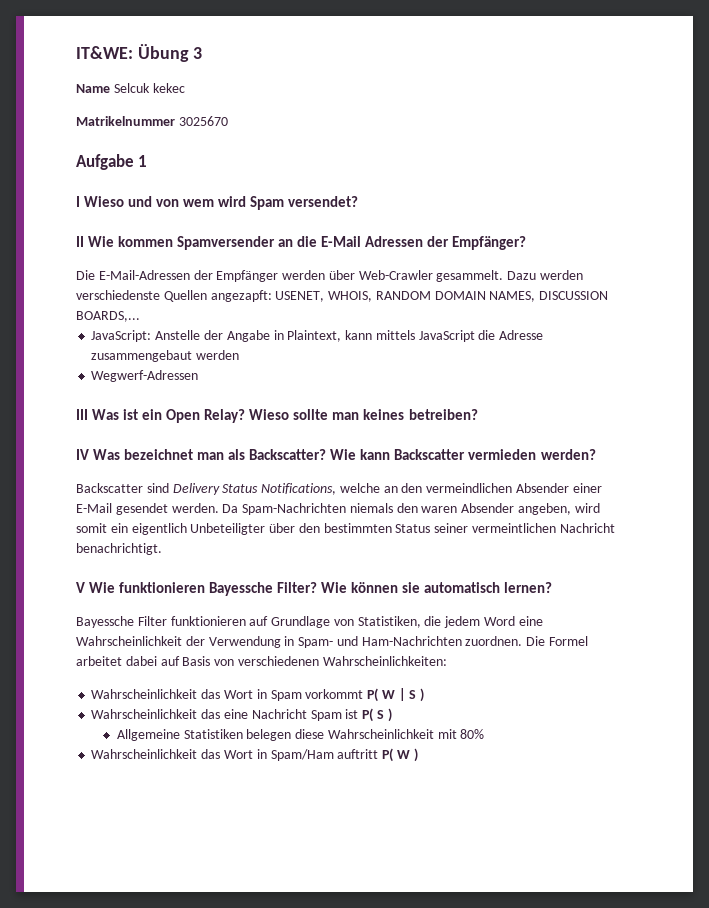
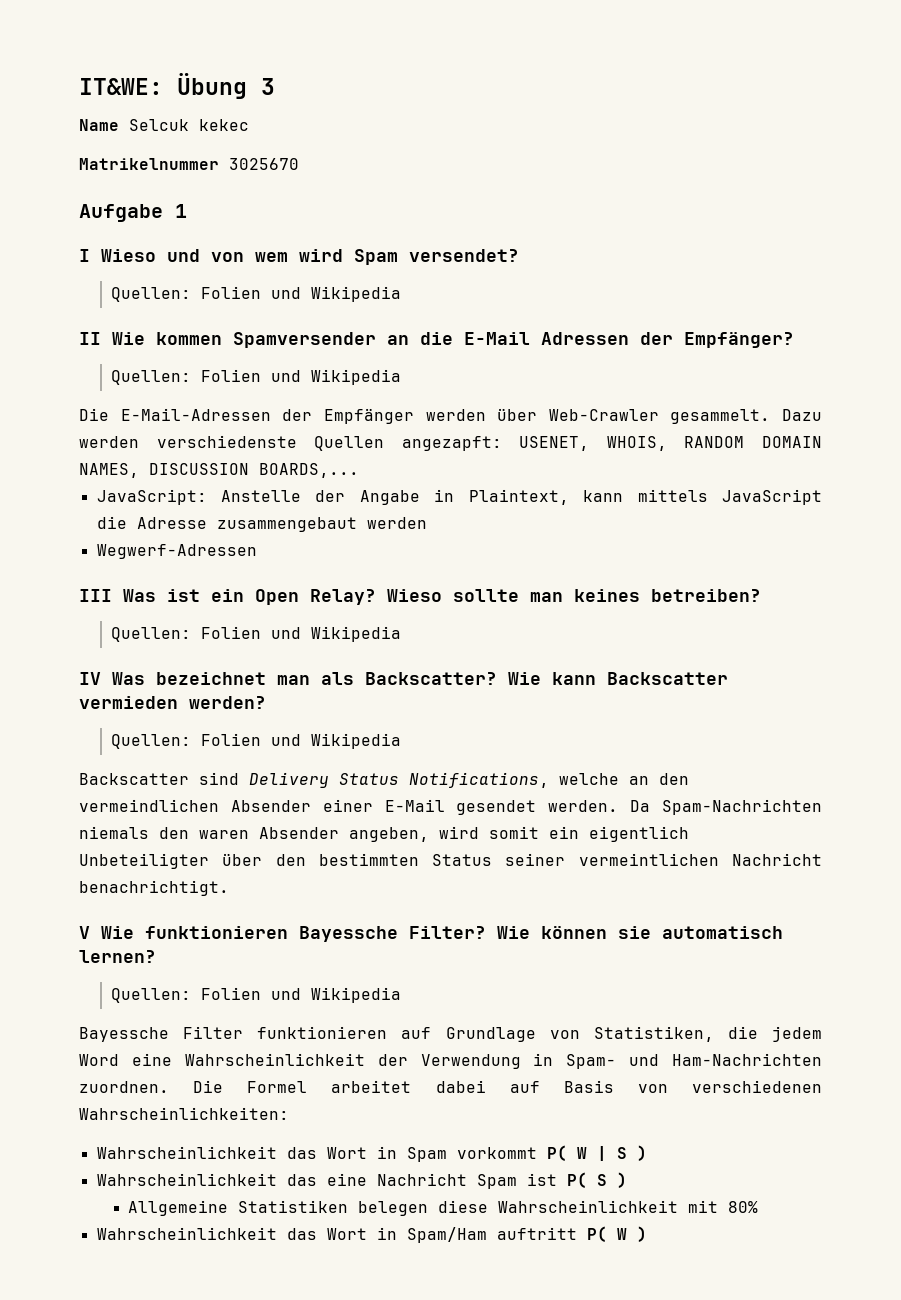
  I Wieso und von wem wird Spam versendet?
+ Quellen: Folien und Wikipedia
  II Wie kommen Spamversender an die E-Mail Adressen der Empfänger?
+ Quellen: Folien und Wikipedia
  Wieso sollte man keines betreiben?
+ Quellen: Folien und Wikipedia
  Wie kann Backscatter vermieden werden?
+ Quellen: Folien und Wikipedia
  Wie können sie automatisch lernen?
+ Quellen: Folien und Wikipedia

